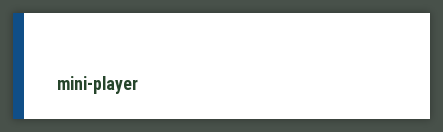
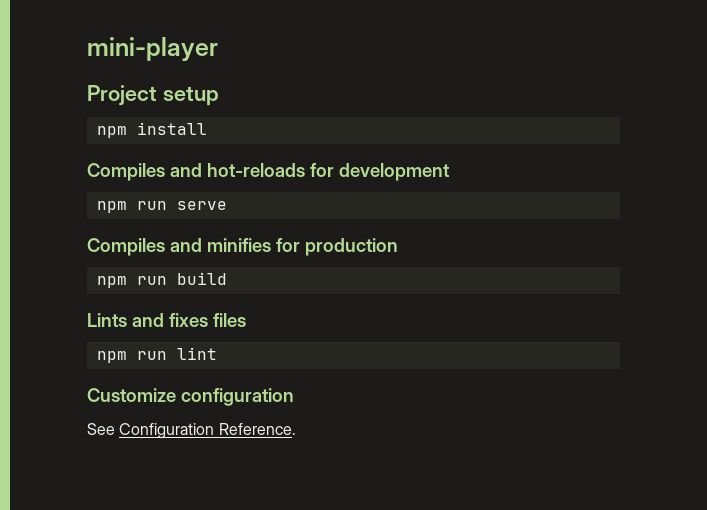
+ Project setup
+ npm install
+ Compiles and hot-reloads for development
+ npm run serve
+ Compiles and minifies for production
+ npm run build
+ Lints and fixes files
+ npm run lint
+ Customize configuration
+ See Configuration Reference.

